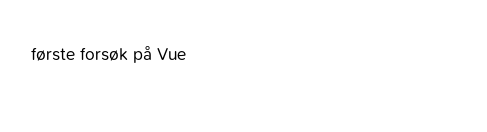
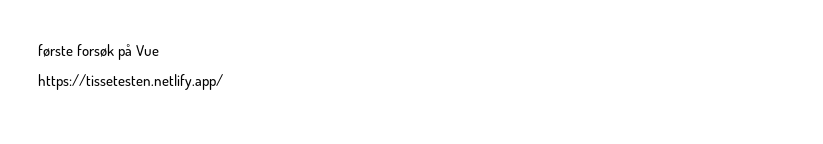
+ https://tissetesten.netlify.app/

